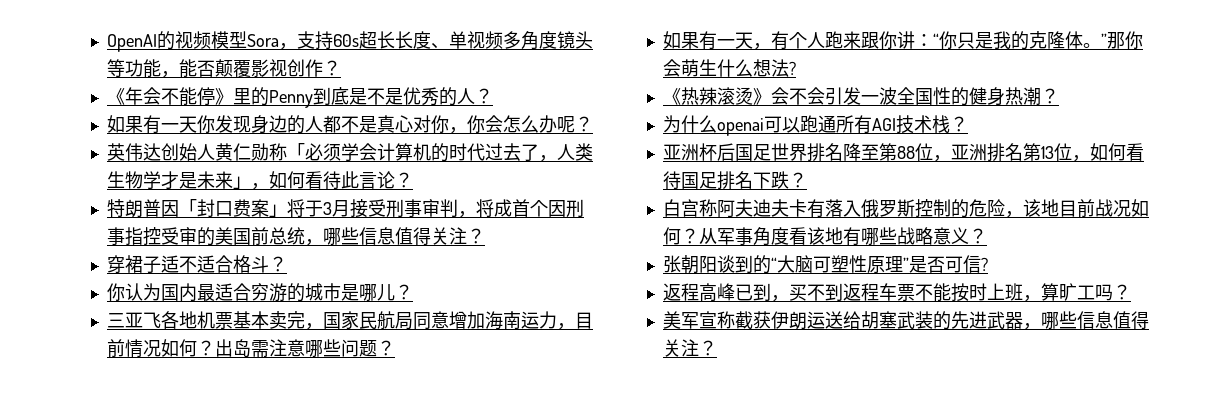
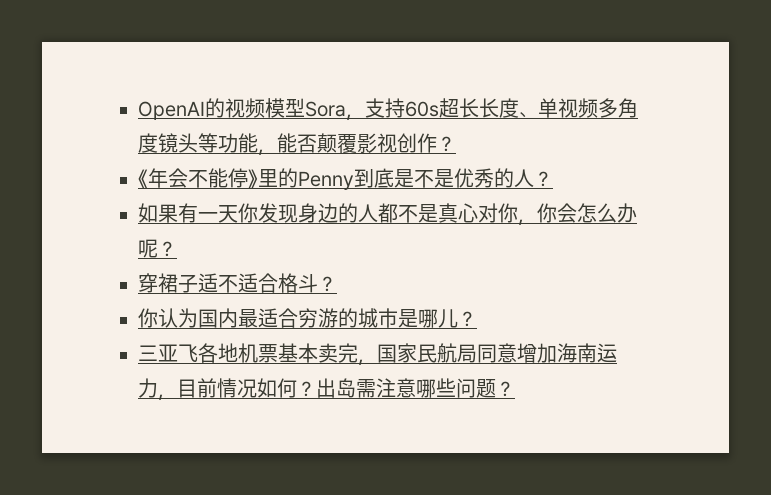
- 英伟达创始人黄仁勋称「必须学会计算机的时代过去了，人类生物学才是未来」，如何看待此言论？
- 特朗普因「封口费案」将于3月接受刑事审判，将成首个因刑事指控受审的美国前总统，哪些信息值得关注？
- 如果有一天，有个人跑来跟你讲：“你只是我的克隆体。”那你会萌生什么想法?
- 《热辣滚烫》会不会引发一波全国性的健身热潮？
- 为什么openai可以跑通所有AGI技术栈？
- 亚洲杯后国足世界排名降至第88位，亚洲排名第13位，如何看待国足排名下跌？
- 白宫称阿夫迪夫卡有落入俄罗斯控制的危险，该地目前战况如何？从军事角度看该地有哪些战略意义？
- 张朝阳谈到的“大脑可塑性原理”是否可信?
- 返程高峰已到，买不到返程车票不能按时上班，算旷工吗？
- 美军宣称截获伊朗运送给胡塞武装的先进武器，哪些信息值得关注？

